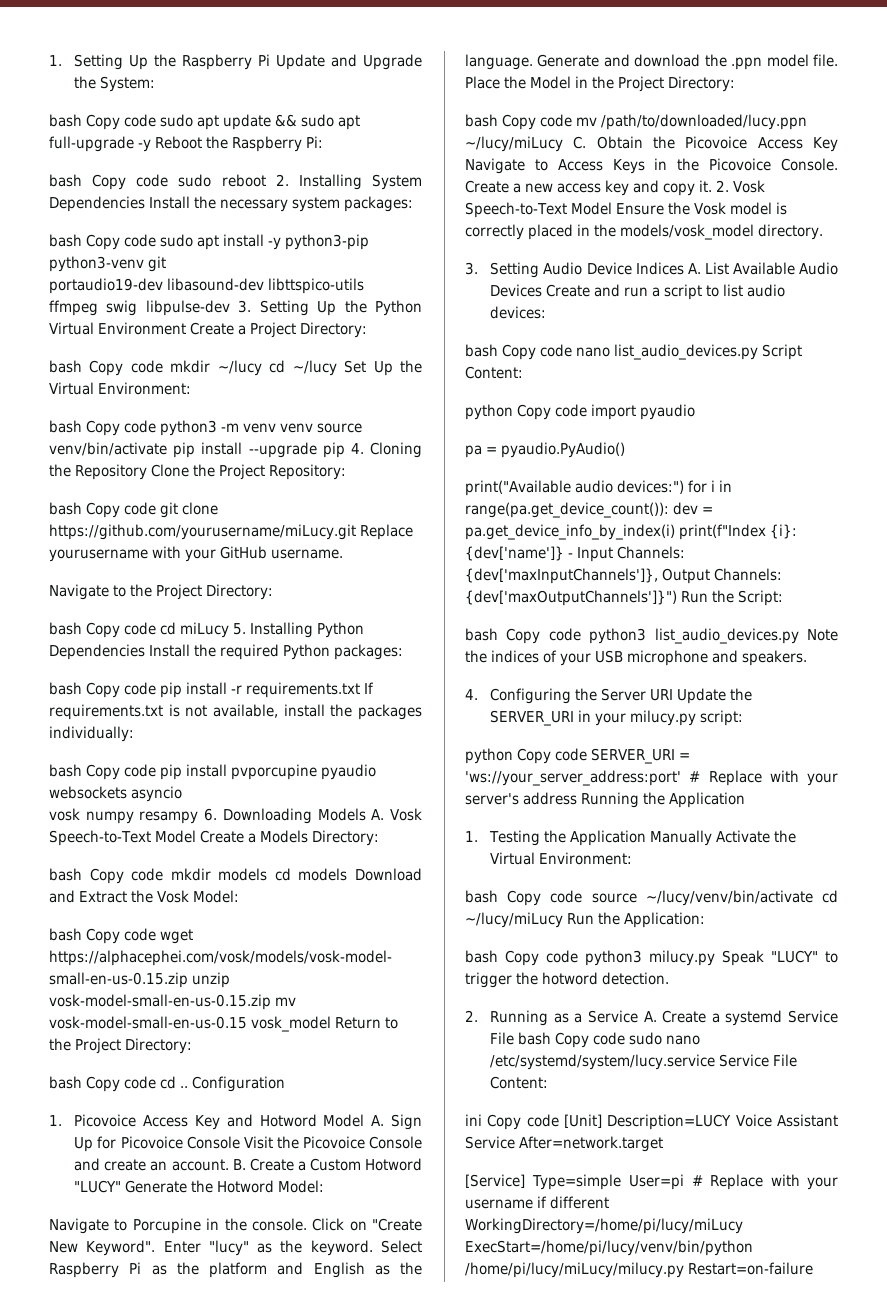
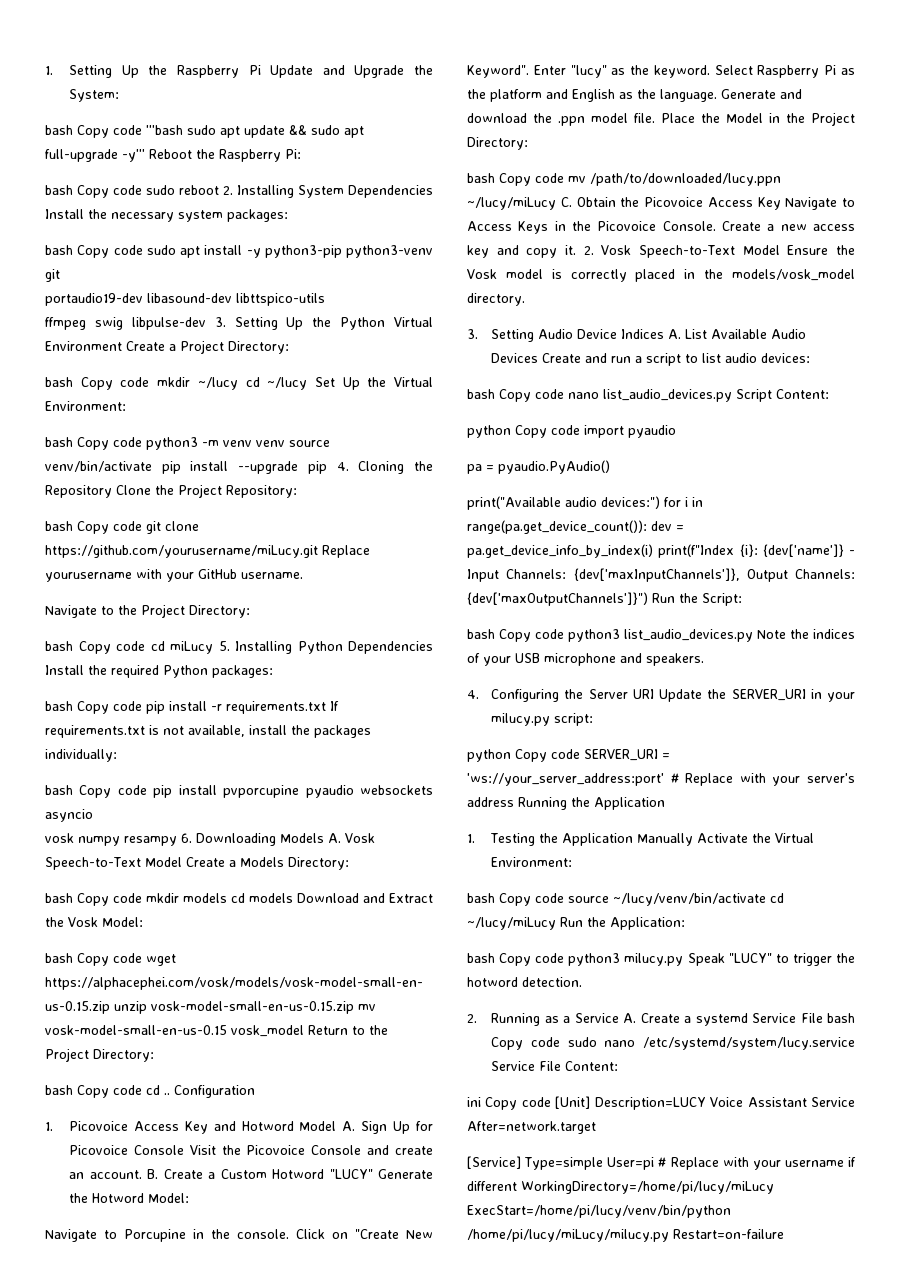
- bash Copy code sudo apt update && sudo apt full-upgrade -y Reboot the Raspberry Pi:
+ bash Copy code '''bash sudo apt update && sudo apt full-upgrade -y''' Reboot the Raspberry Pi:

